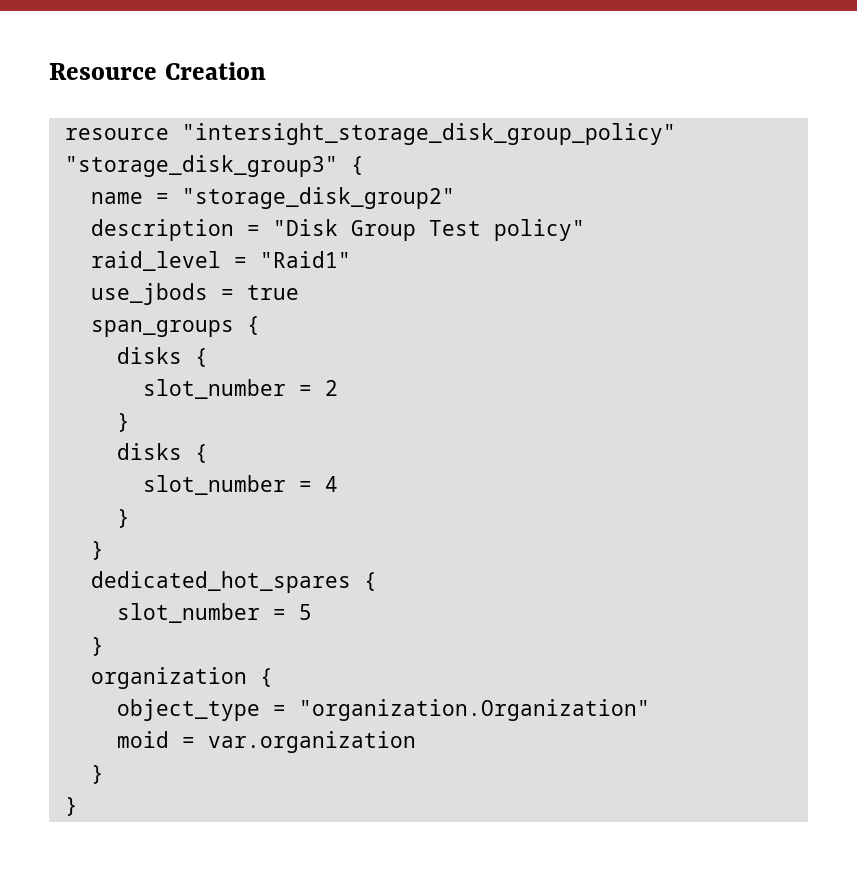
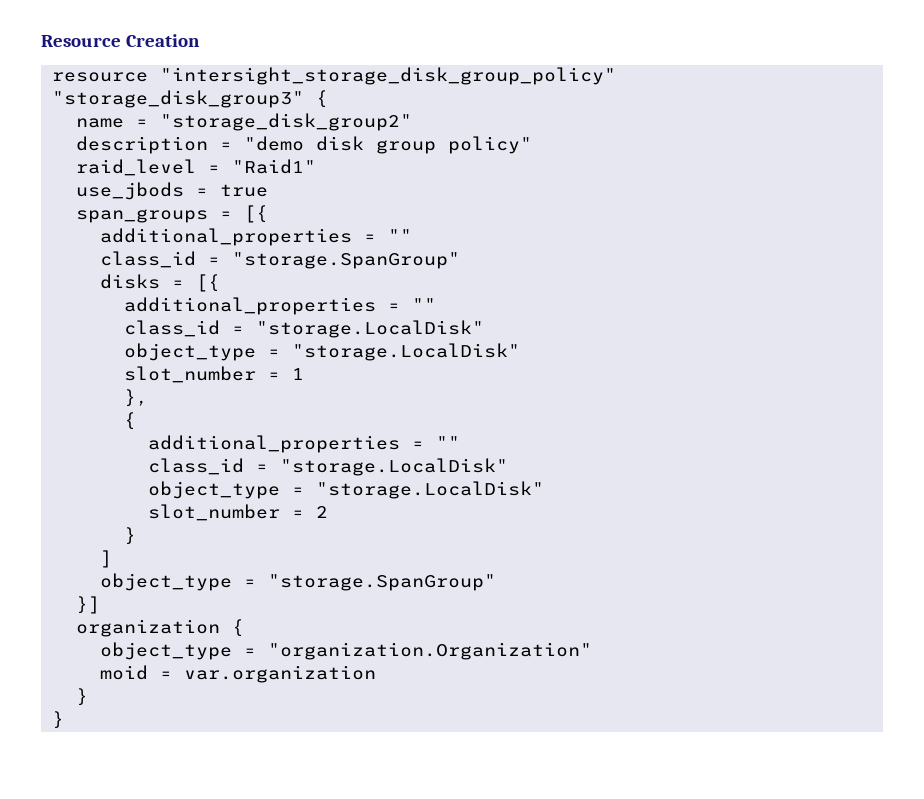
- description = "Disk Group Test policy"
+ description = "demo disk group policy"
- span_groups {
- disks {
+ span_groups = [{
+ additional_properties = ""
+ class_id = "storage.SpanGroup"
+ disks = [{
+ additional_properties = ""
+ class_id = "storage.LocalDisk"
+ object_type = "storage.LocalDisk"
+ slot_number = 1
+ },
+ {
+ additional_properties = ""
+ class_id = "storage.LocalDisk"
+ object_type = "storage.LocalDisk"
  slot_number = 2
  }
- disks {
- slot_number = 4
- }
- }
- dedicated_hot_spares {
- slot_number = 5
- }
+ ]
+ object_type = "storage.SpanGroup"
+ }]

